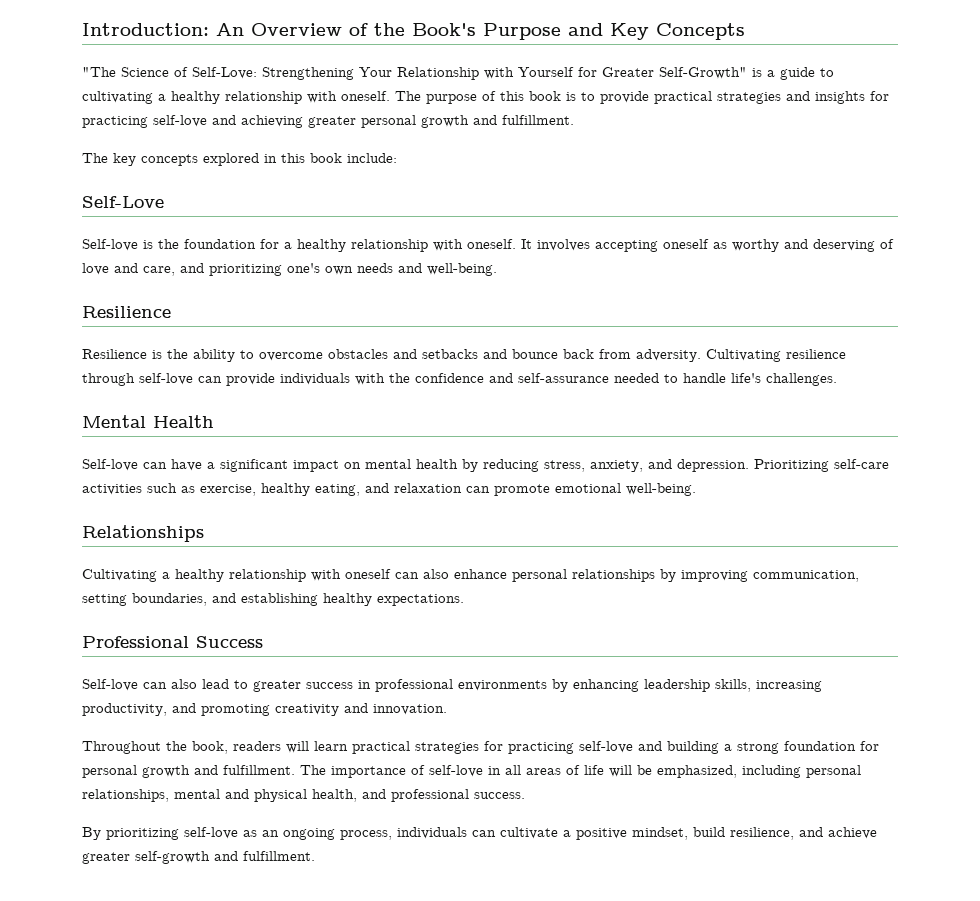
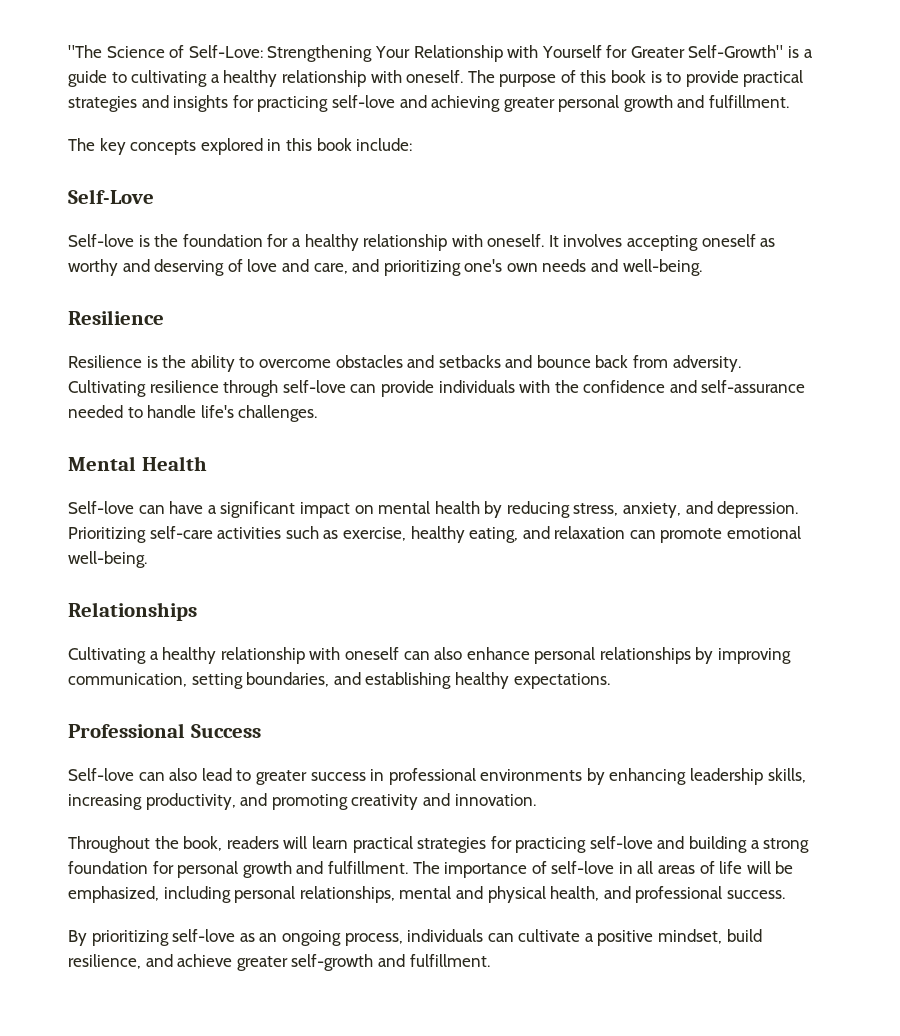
- Introduction: An Overview of the Book's Purpose and Key Concepts

